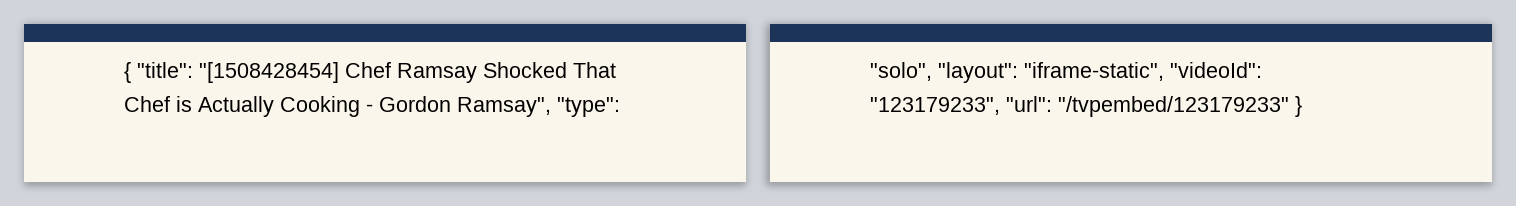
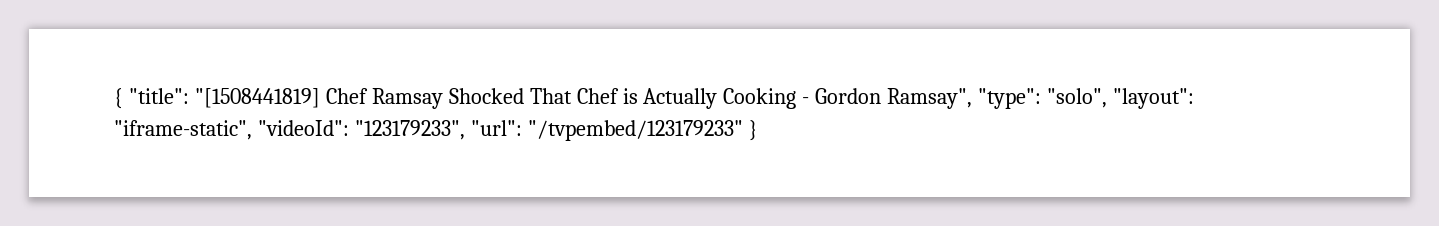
- { "title": "[1508428454] Chef Ramsay Shocked That Chef is Actually Cooking - Gordon Ramsay", "type": "solo", "layout": "iframe-static", "videoId": "123179233", "url": "/tvpembed/123179233" }
+ { "title": "[1508441819] Chef Ramsay Shocked That Chef is Actually Cooking - Gordon Ramsay", "type": "solo", "layout": "iframe-static", "videoId": "123179233", "url": "/tvpembed/123179233" }

